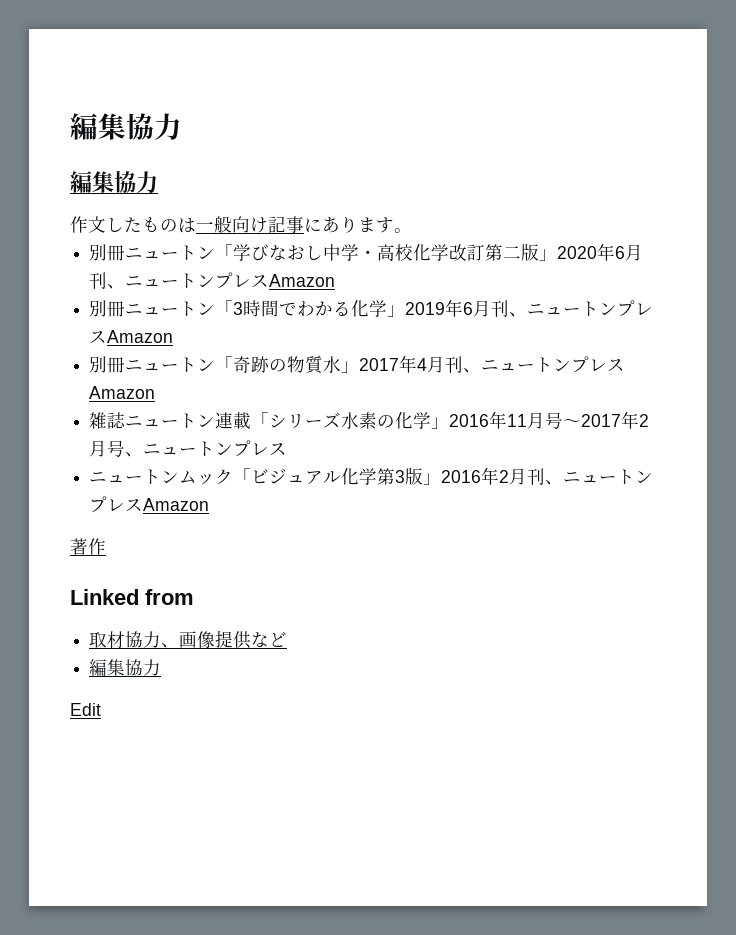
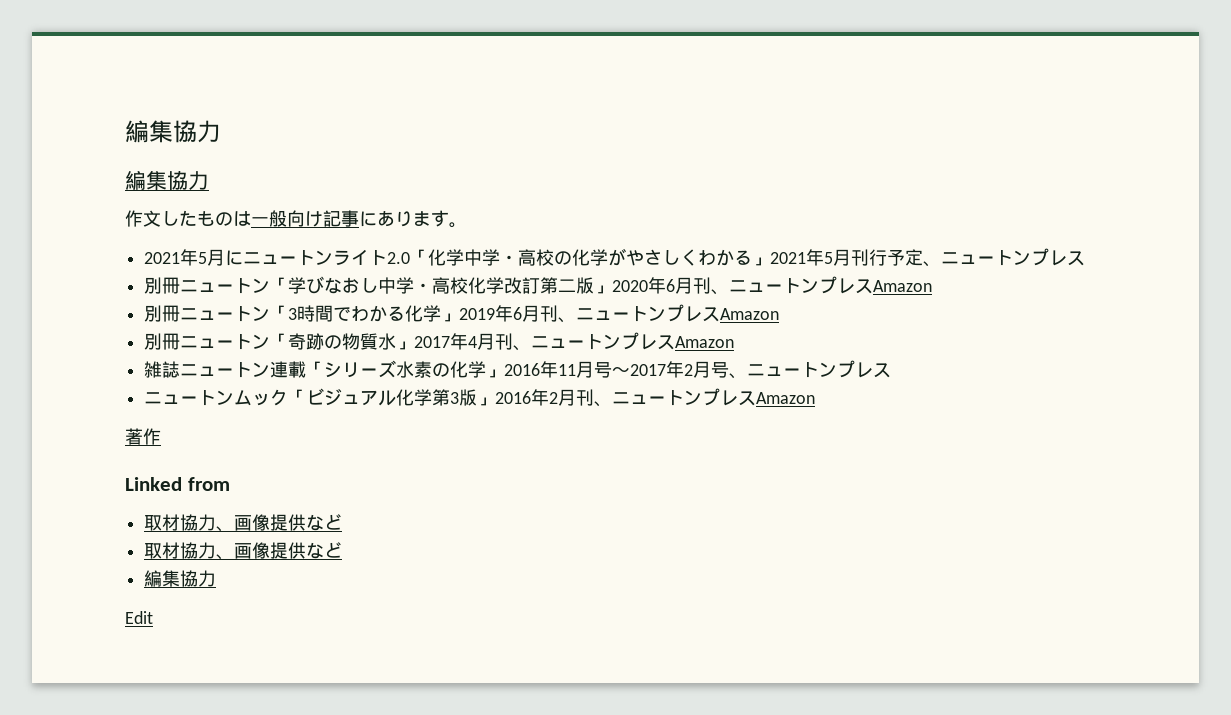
+ 2021年5月にニュートンライト2.0「化学中学・高校の化学がやさしくわかる」2021年5月刊行予定、ニュートンプレス
  Linked from
+ 取材協力、画像提供など

